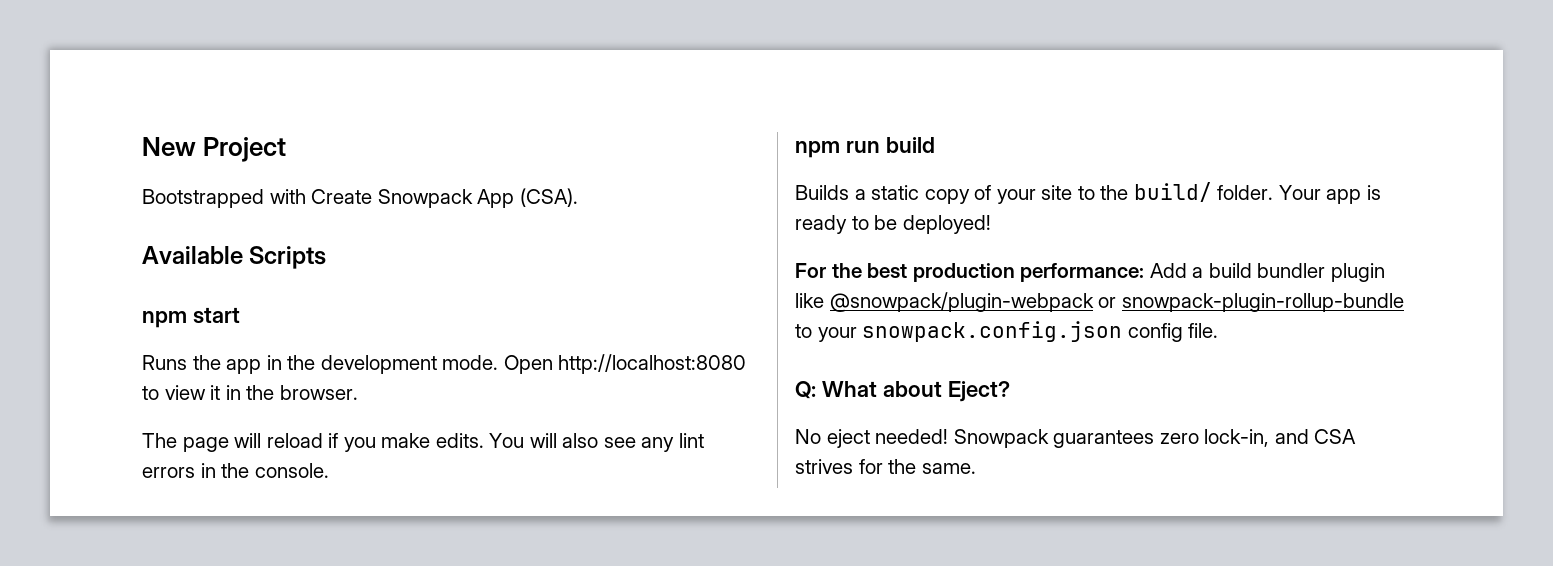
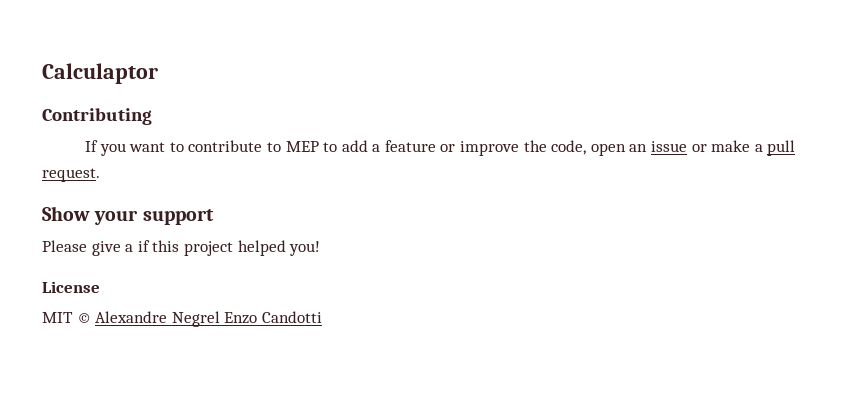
- New Project
- Bootstrapped with Create Snowpack App (CSA).
- Available Scripts
- npm start
- Runs the app in the development mode. Open http://localhost:8080 to view it in the browser.
- The page will reload if you make edits. You will also see any lint errors in the console.
- npm run build
- Builds a static copy of your site to the build/ folder. Your app is ready to be deployed!
- For the best production performance: Add a build bundler plugin like @snowpack/plugin-webpack or snowpack-plugin-rollup-bundle to your snowpack.config.json config file.
- Q: What about Eject?
- No eject needed! Snowpack guarantees zero lock-in, and CSA strives for the same.
+ Calculaptor
+ Contributing
+ If you want to contribute to MEP to add a feature or improve the code, open an issue or make a pull request.
+ Show your support
+ Please give a if this project helped you!
+ License
+ MIT © Alexandre Negrel Enzo Candotti

